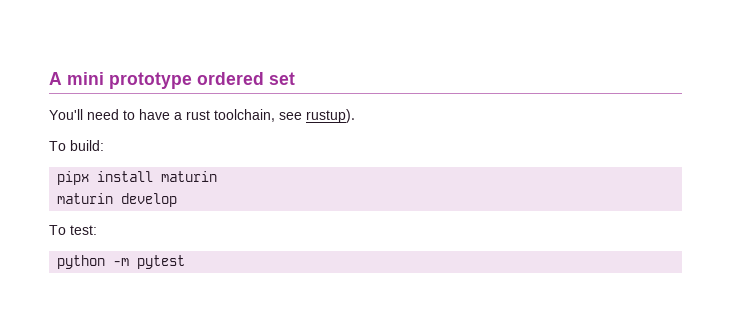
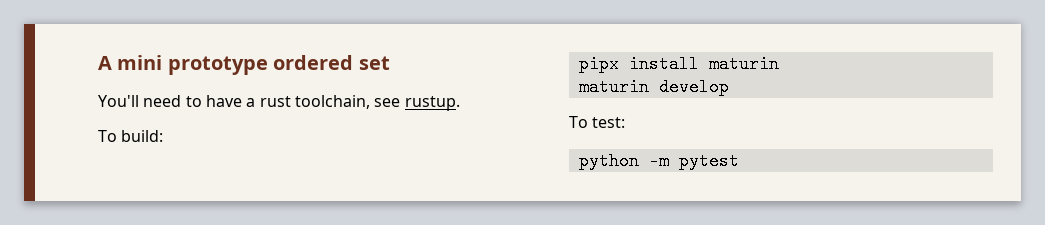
- You'll need to have a rust toolchain, see rustup).
+ You'll need to have a rust toolchain, see rustup.

